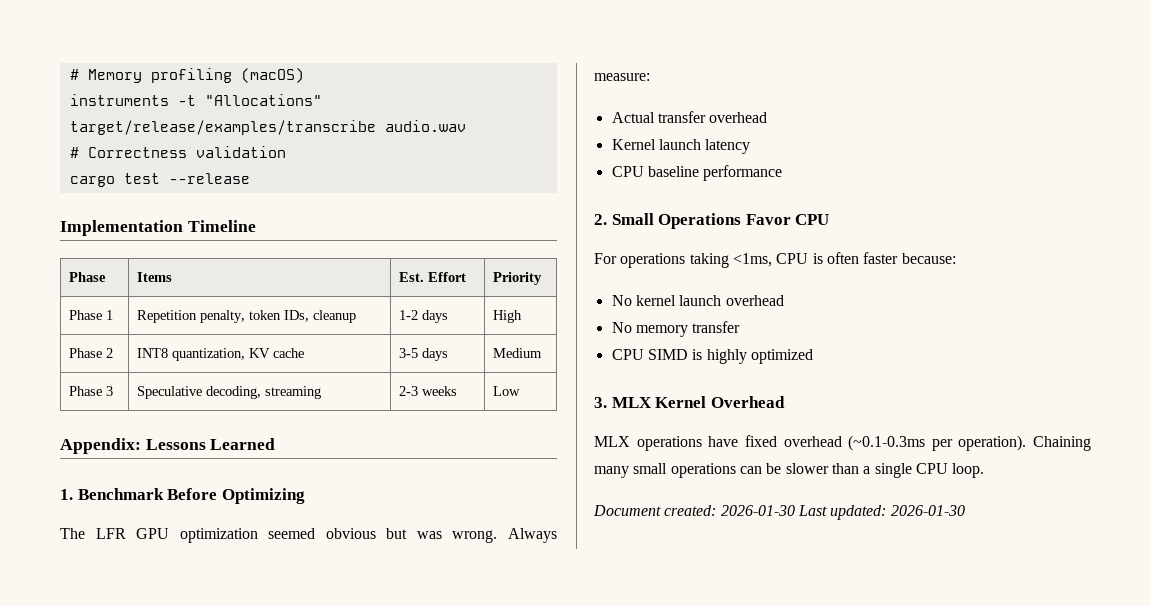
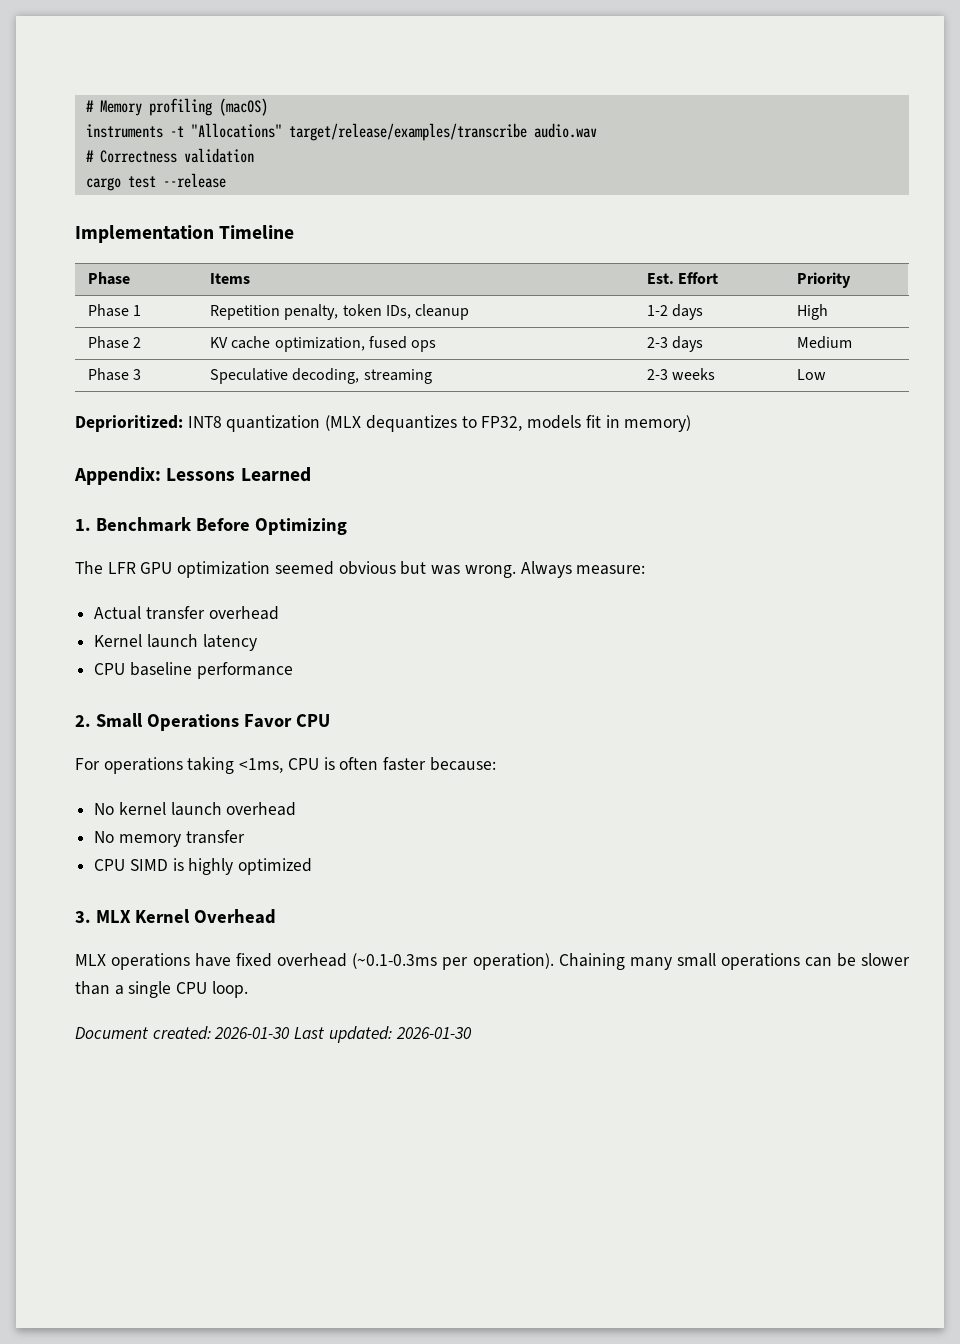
- Phase 2 | INT8 quantization, KV cache | 3-5 days | Medium
+ Phase 2 | KV cache optimization, fused ops | 2-3 days | Medium
+ Deprioritized: INT8 quantization (MLX dequantizes to FP32, models fit in memory)

